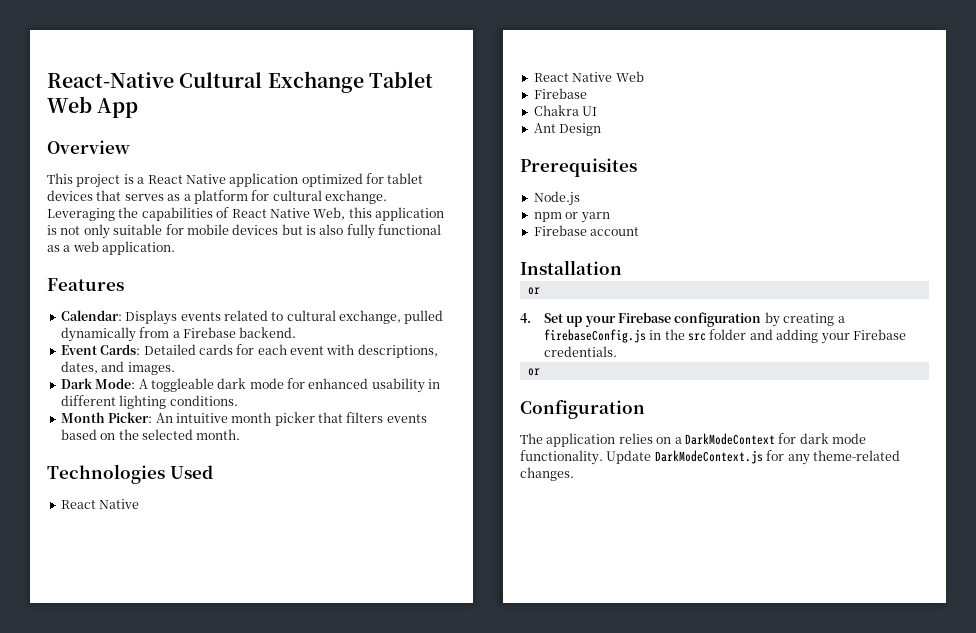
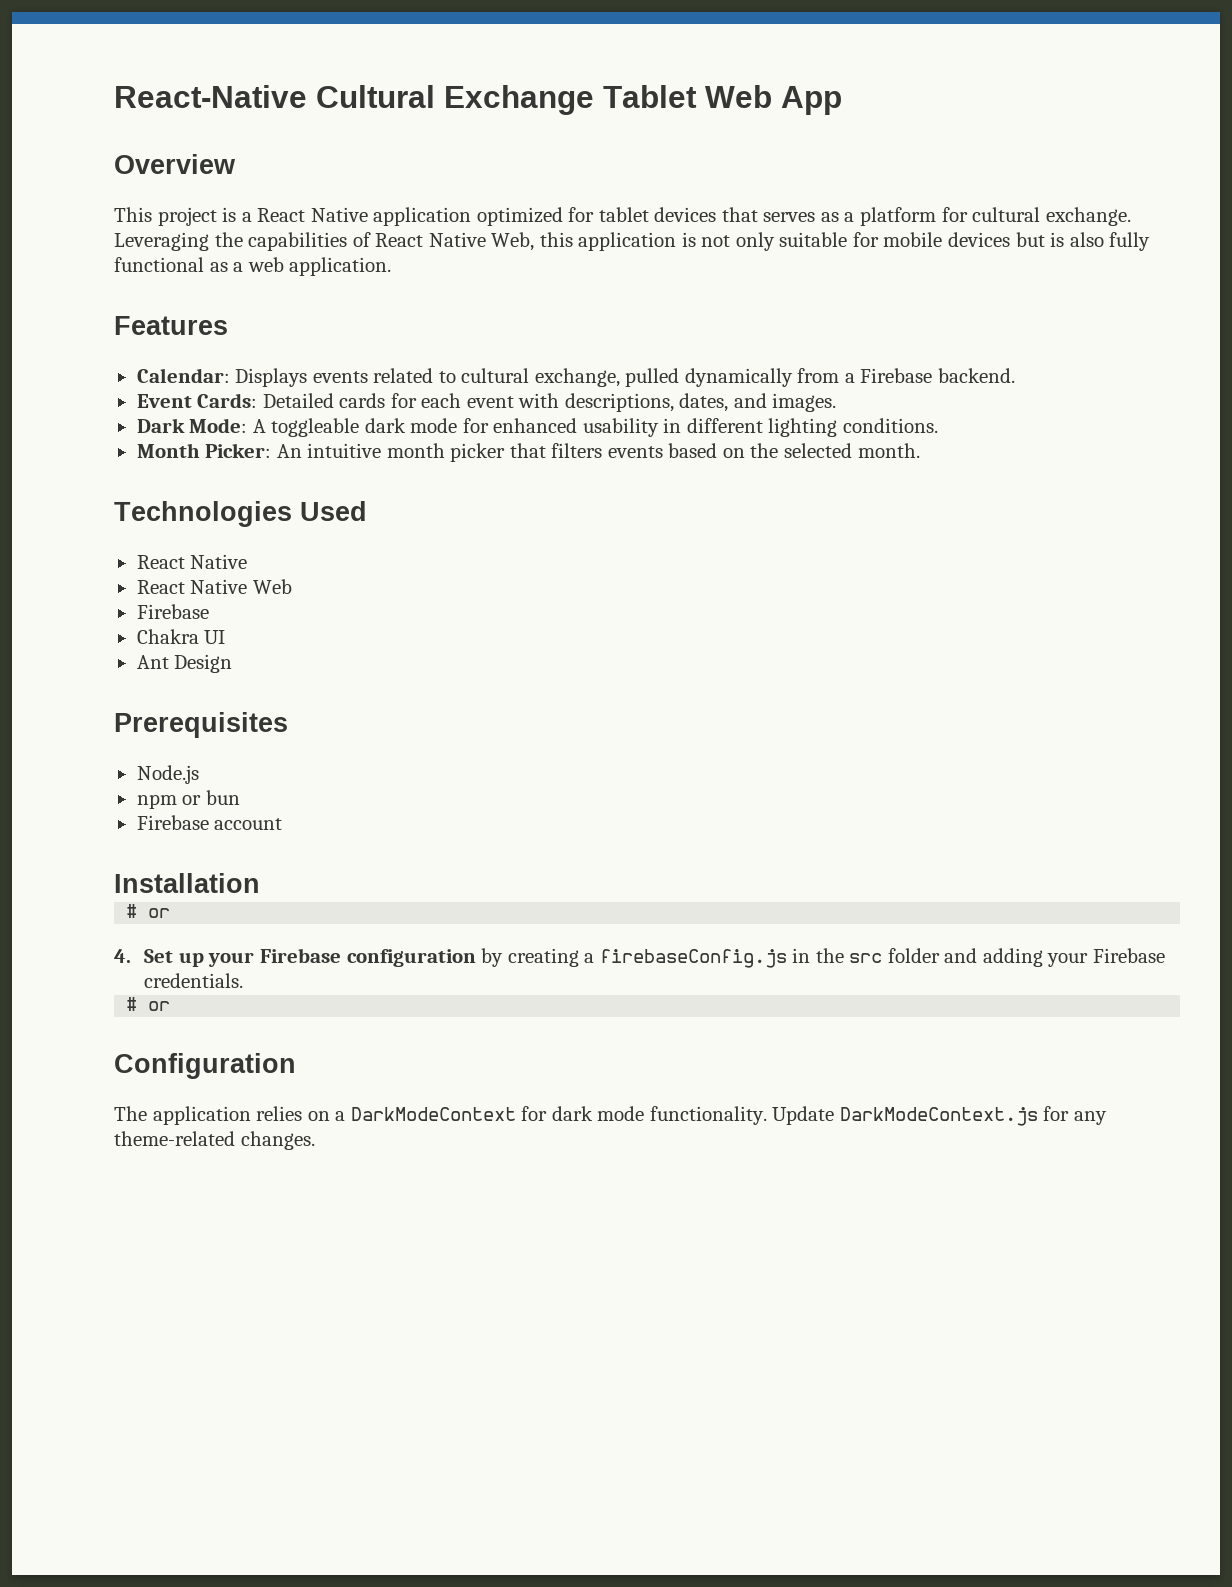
- npm or yarn
+ npm or bun
  Installation
- or
+ # or
  4. Set up your Firebase configuration by creating a firebaseConfig.js in the src folder and adding your Firebase credentials.
- or
+ # or

